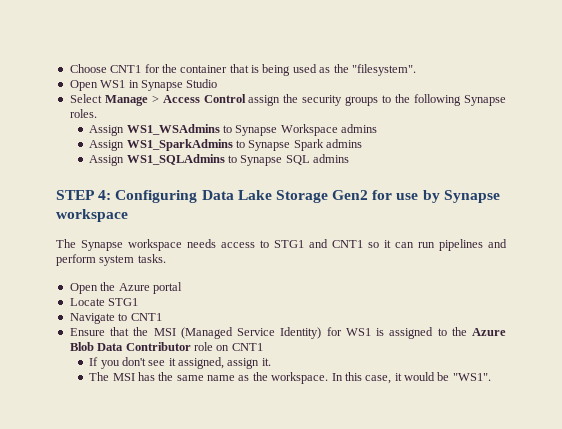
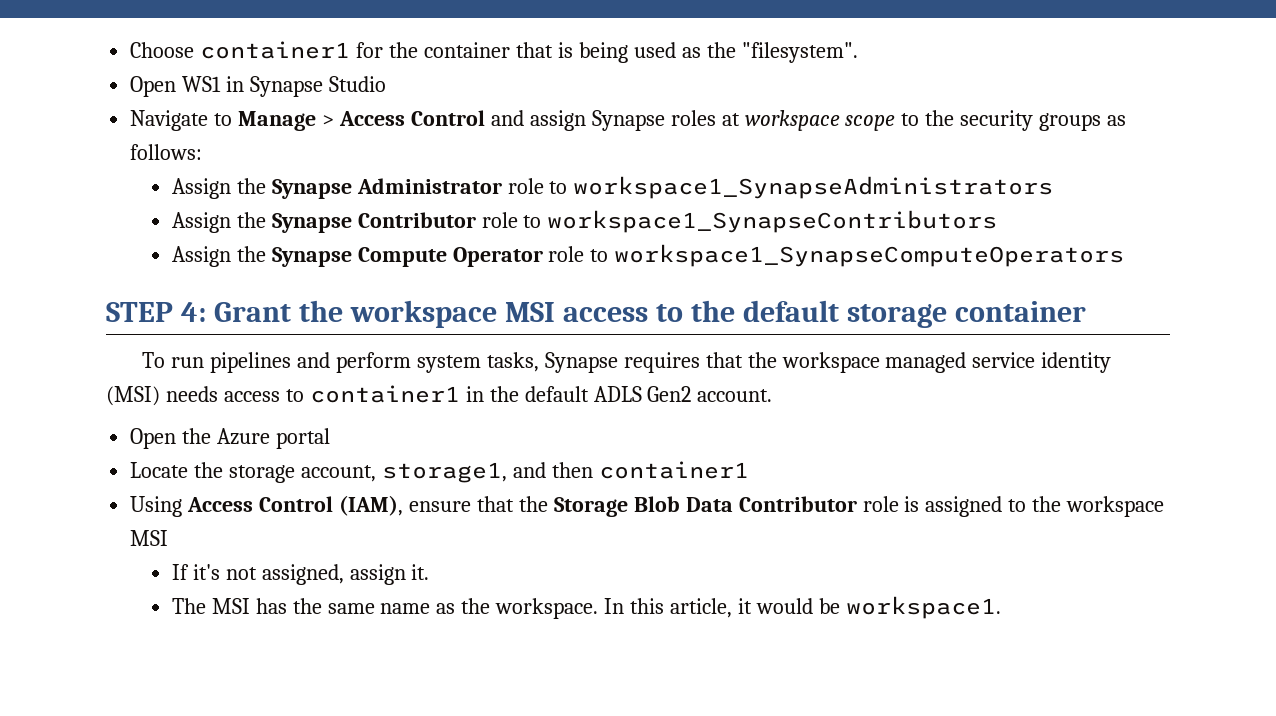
- Choose CNT1 for the container that is being used as the "filesystem".
+ Choose container1 for the container that is being used as the "filesystem".
- Select Manage > Access Control assign the security groups to the following Synapse roles.
- Assign WS1_WSAdmins to Synapse Workspace admins
- Assign WS1_SparkAdmins to Synapse Spark admins
- Assign WS1_SQLAdmins to Synapse SQL admins
- STEP 4: Configuring Data Lake Storage Gen2 for use by Synapse workspace
- The Synapse workspace needs access to STG1 and CNT1 so it can run pipelines and perform system tasks.
+ Navigate to Manage > Access Control and assign Synapse roles at workspace scope to the security groups as follows:
+ Assign the Synapse Administrator role to workspace1_SynapseAdministrators
+ Assign the Synapse Contributor role to workspace1_SynapseContributors
+ Assign the Synapse Compute Operator role to workspace1_SynapseComputeOperators
+ STEP 4: Grant the workspace MSI access to the default storage container
+ To run pipelines and perform system tasks, Synapse requires that the workspace managed service identity (MSI) needs access to container1 in the default ADLS Gen2 account.
- Locate STG1
- Navigate to CNT1
- Ensure that the MSI (Managed Service Identity) for WS1 is assigned to the Azure Blob Data Contributor role on CNT1
- If you don't see it assigned, assign it.
+ Locate the storage account, storage1, and then container1
+ Using Access Control (IAM), ensure that the Storage Blob Data Contributor role is assigned to the workspace MSI
+ If it's not assigned, assign it.
- In this case, it would be "WS1".
+ In this article, it would be workspace1.

